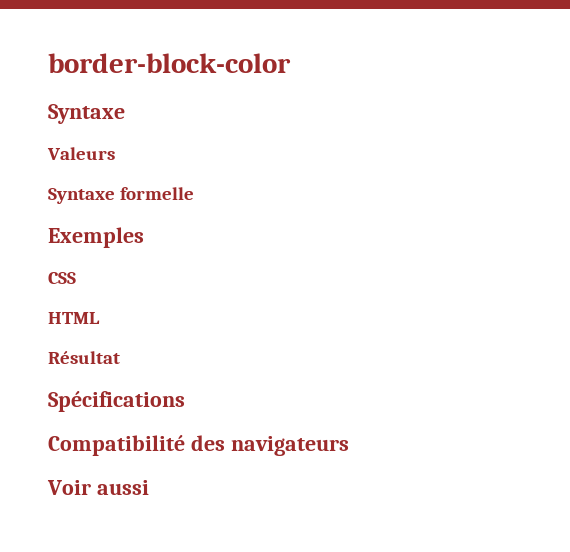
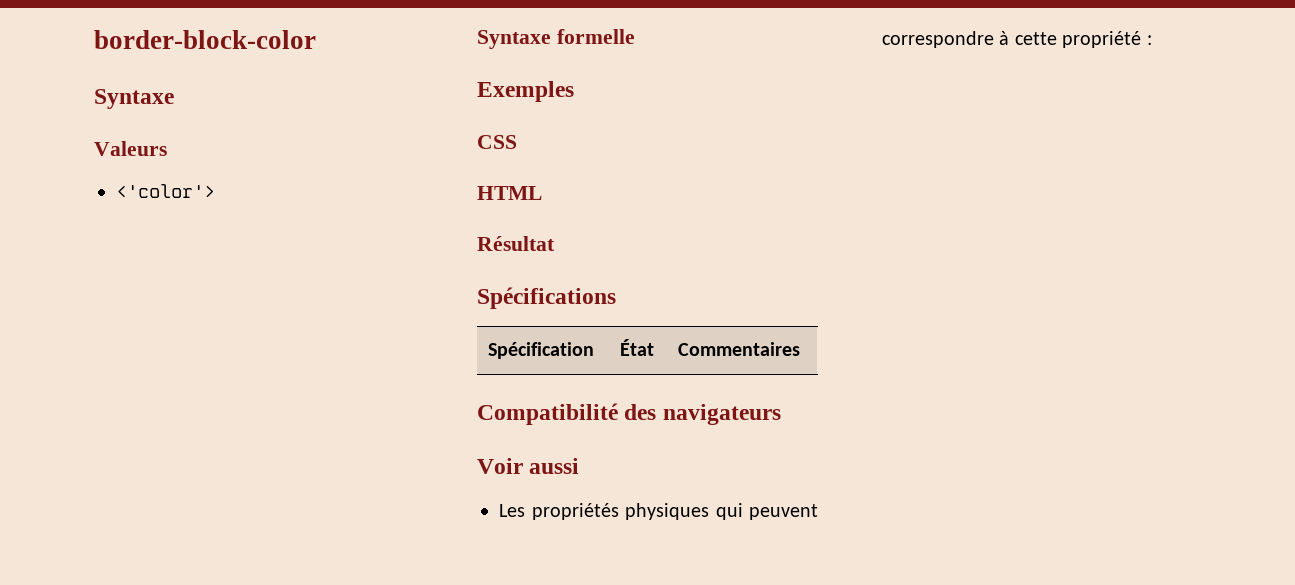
+ <'color'>
+ Spécification | État | Commentaires
+ Les propriétés physiques qui peuvent correspondre à cette propriété :

